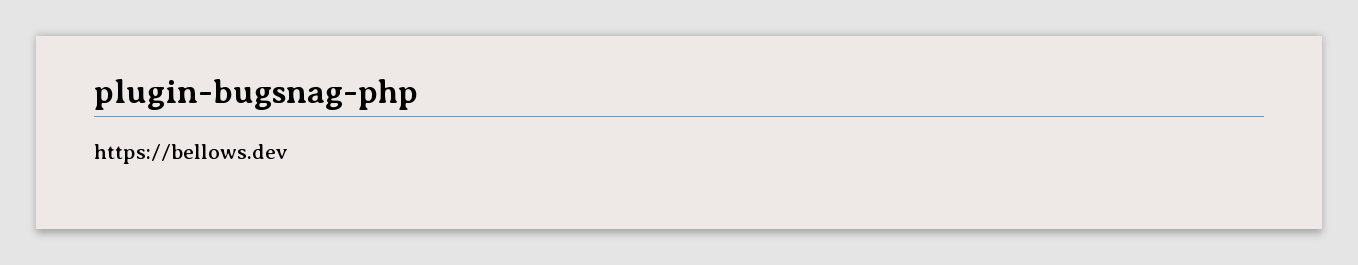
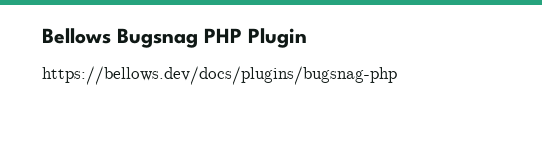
- plugin-bugsnag-php
- https://bellows.dev
+ Bellows Bugsnag PHP Plugin
+ https://bellows.dev/docs/plugins/bugsnag-php

